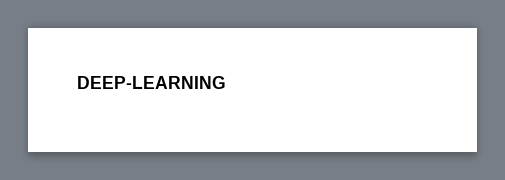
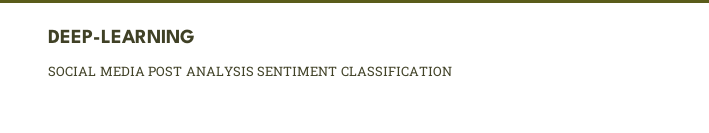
+ SOCIAL MEDIA POST ANALYSIS SENTIMENT CLASSIFICATION

